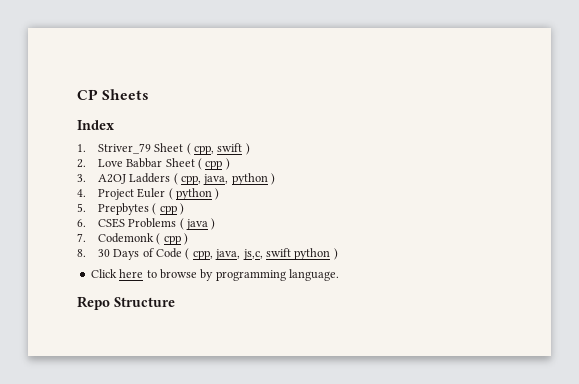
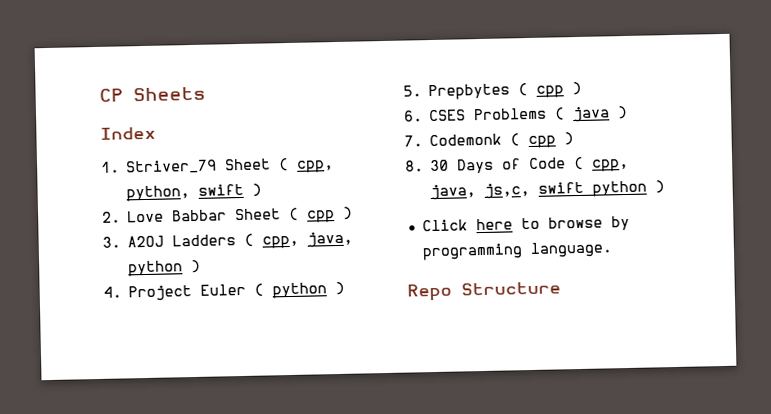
- 1. Striver_79 Sheet ( cpp, swift )
+ 1. Striver_79 Sheet ( cpp, python, swift )

